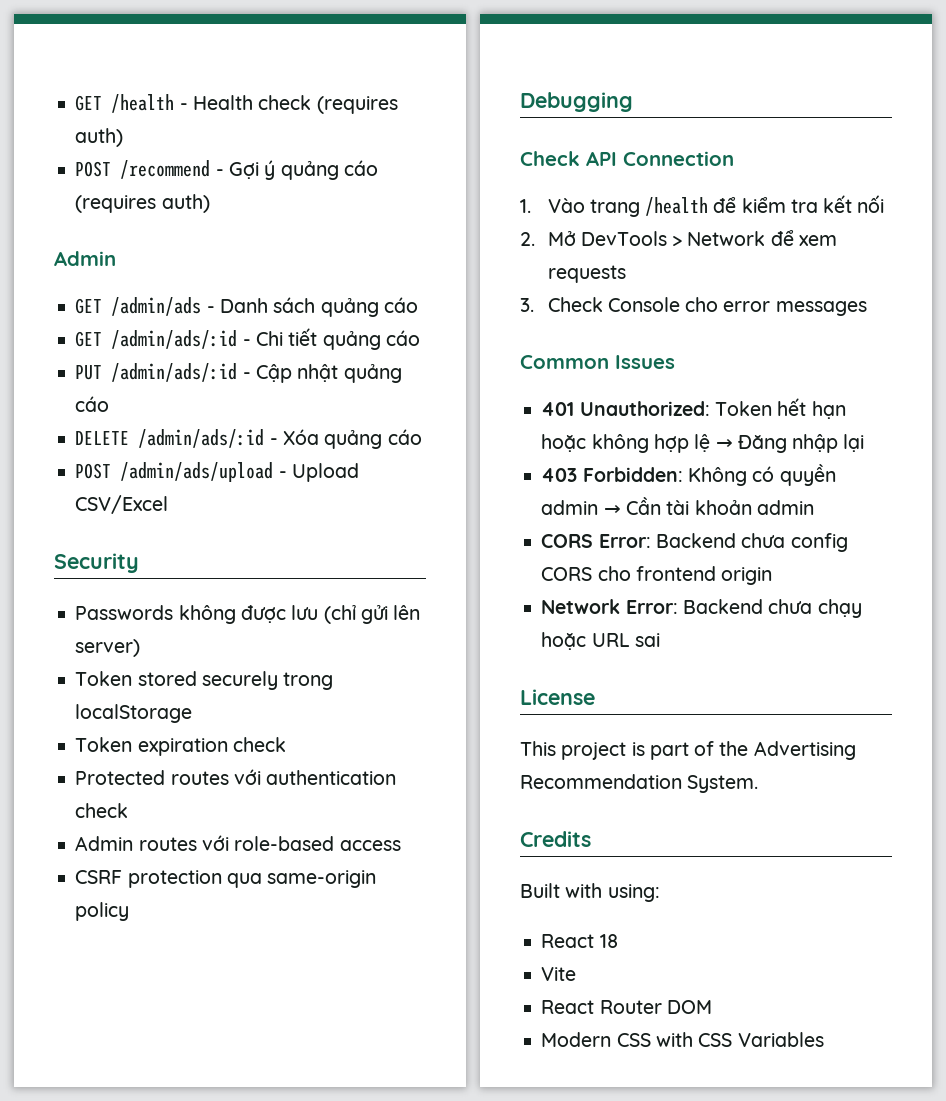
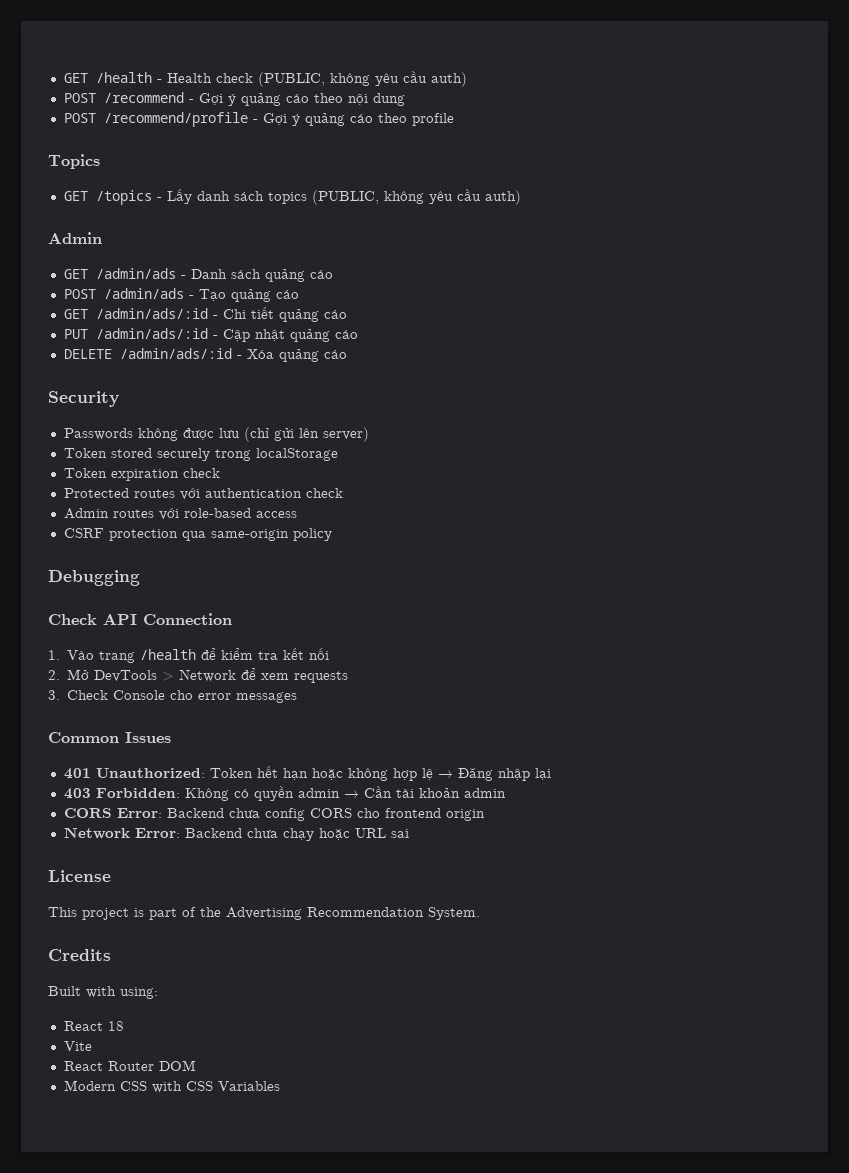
- GET /health - Health check (requires auth)
+ GET /health - Health check (PUBLIC, không yêu cầu auth)
- POST /recommend - Gợi ý quảng cáo (requires auth)
+ POST /recommend - Gợi ý quảng cáo theo nội dung
+ POST /recommend/profile - Gợi ý quảng cáo theo profile
+ Topics
+ GET /topics - Lấy danh sách topics (PUBLIC, không yêu cầu auth)
+ POST /admin/ads - Tạo quảng cáo
- POST /admin/ads/upload - Upload CSV/Excel

